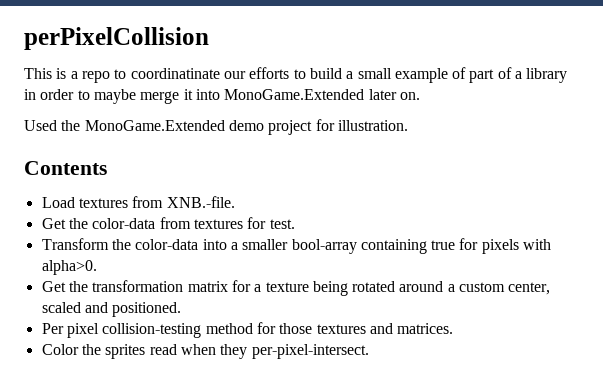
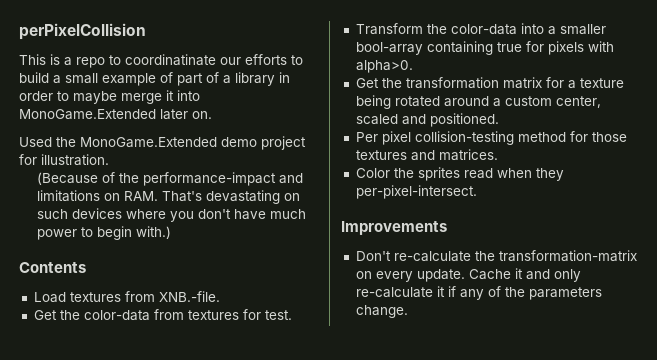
+ (Because of the performance-impact and limitations on RAM. That's devastating on such devices where you don't have much power to begin with.)
+ Improvements
+ Don't re-calculate the transformation-matrix on every update. Cache it and only re-calculate it if any of the parameters change.

